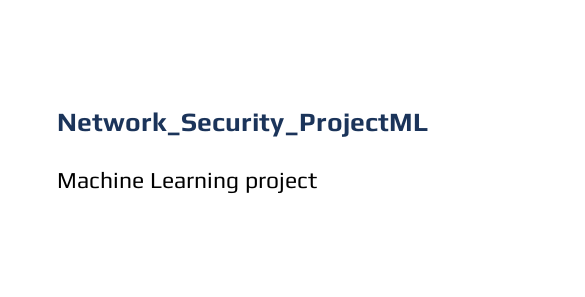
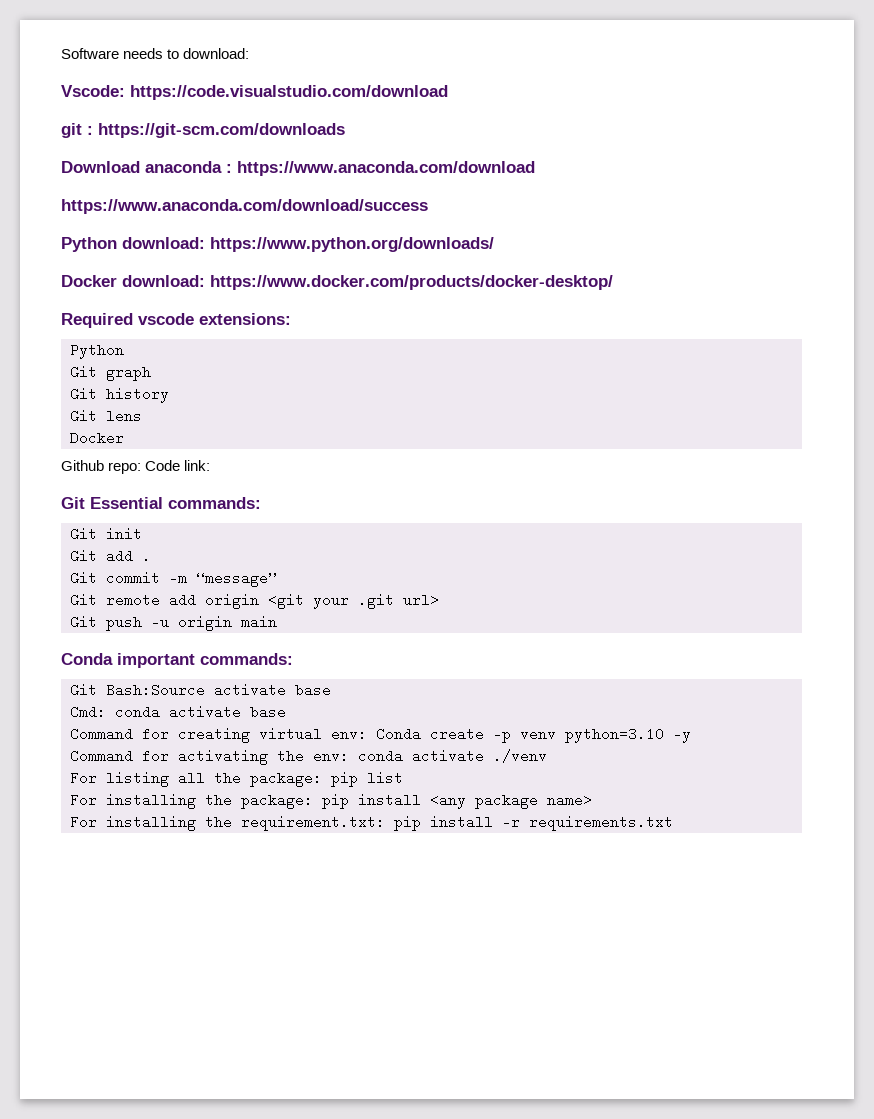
- Network_Security_ProjectML
- Machine Learning project
+ Software needs to download:
+ Vscode: https://code.visualstudio.com/download
+ git : https://git-scm.com/downloads
+ Download anaconda : https://www.anaconda.com/download
+ https://www.anaconda.com/download/success
+ Python download: https://www.python.org/downloads/
+ Docker download: https://www.docker.com/products/docker-desktop/
+ Required vscode extensions:
+ Python
+ Git graph
+ Git history
+ Git lens
+ Docker
+ Github repo: Code link:
+ Git Essential commands:
+ Git init
+ Git add .
+ Git commit -m “message”
+ Git remote add origin <git your .git url>
+ Git push -u origin main
+ Conda important commands:
+ Git Bash:Source activate base
+ Cmd: conda activate base
+ Command for creating virtual env: Conda create -p venv python=3.10 -y
+ Command for activating the env: conda activate ./venv
+ For listing all the package: pip list
+ For installing the package: pip install <any package name>
+ For installing the requirement.txt: pip install -r requirements.txt

